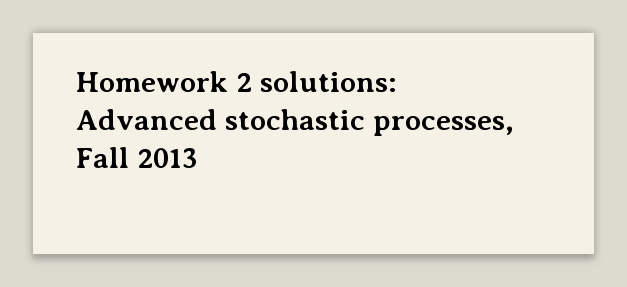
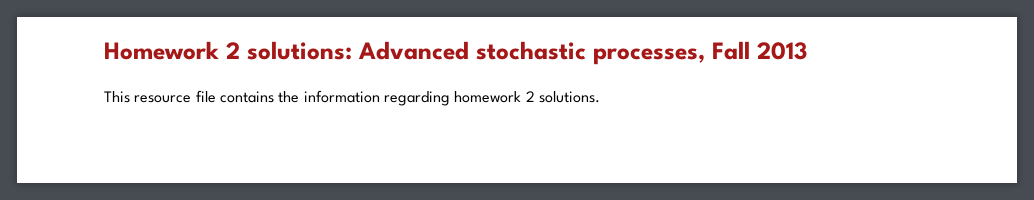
+ This resource file contains the information regarding homework 2 solutions.

